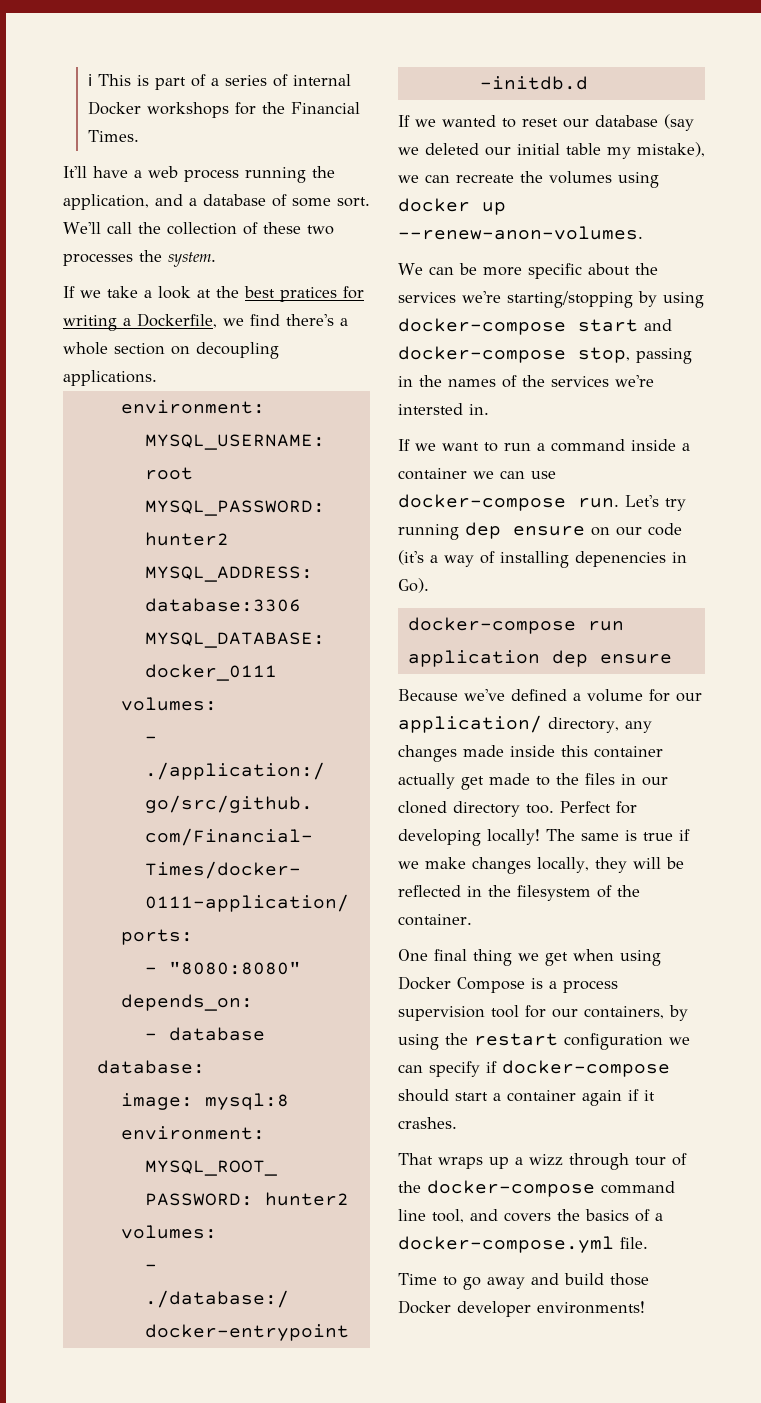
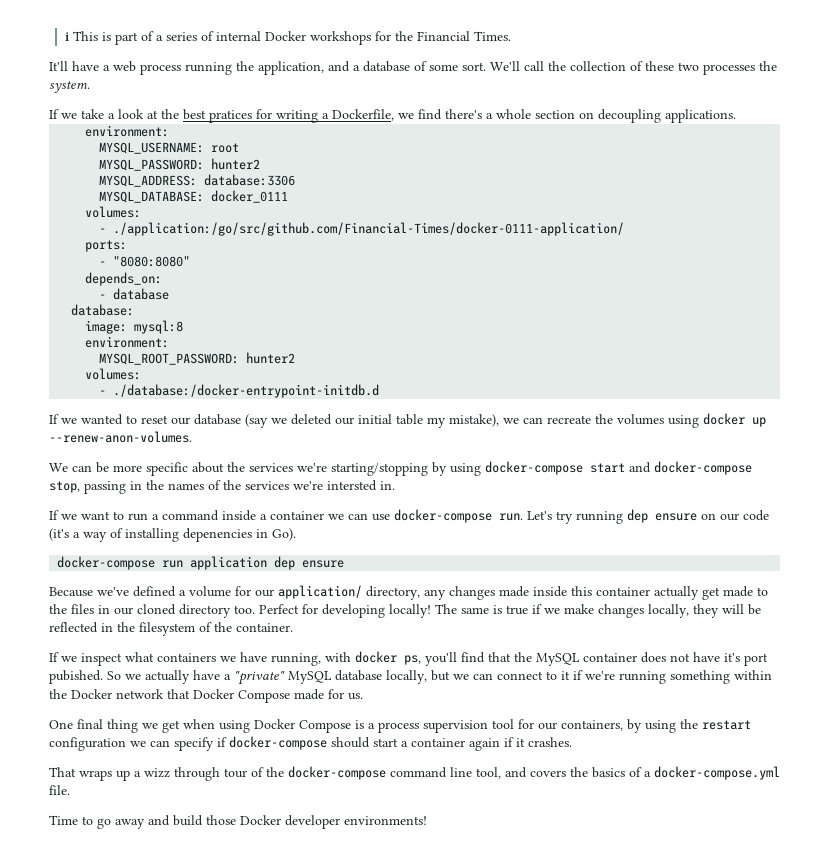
+ If we inspect what containers we have running, with docker ps, you'll find that the MySQL container does not have it's port pubished. So we actually have a "private" MySQL database locally, but we can connect to it if we're running something within the Docker network that Docker Compose made for us.

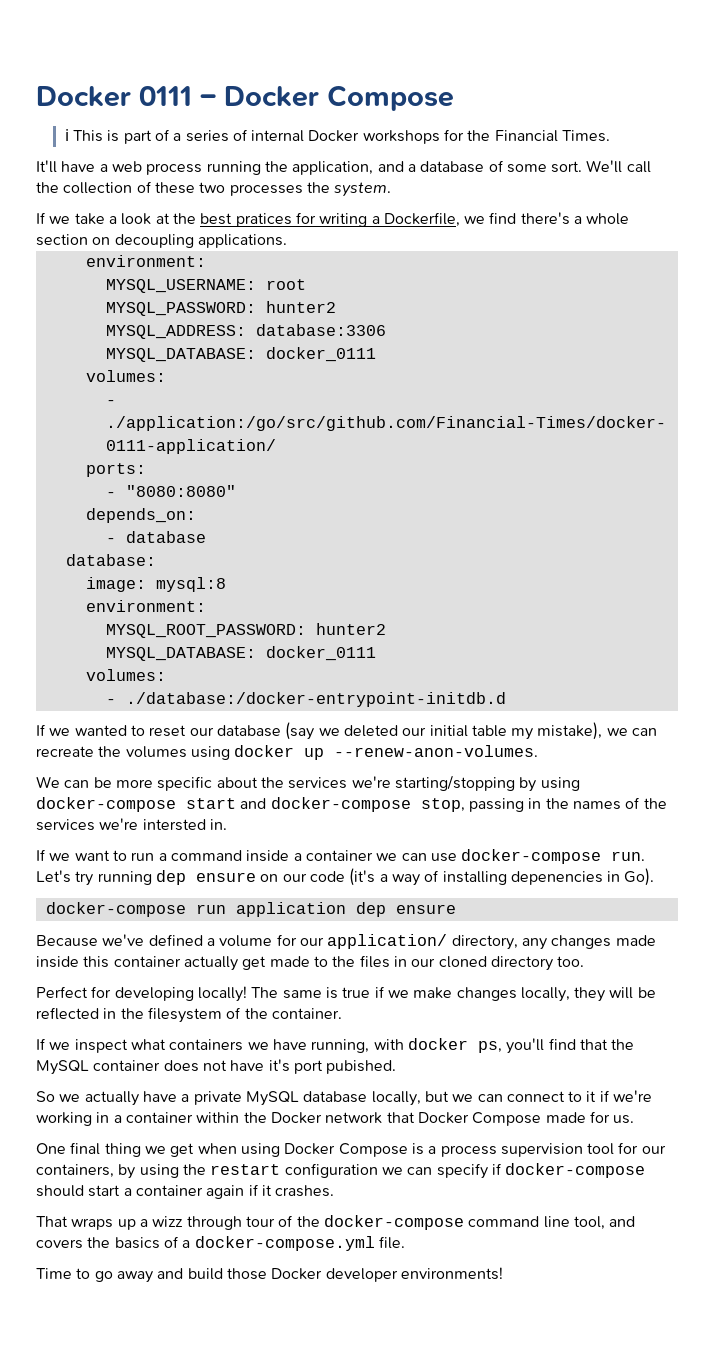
+ Docker 0111 – Docker Compose
  MYSQL_ROOT_PASSWORD: hunter2
+ MYSQL_DATABASE: docker_0111
- Because we've defined a volume for our application/ directory, any changes made inside this container actually get made to the files in our cloned directory too. Perfect for developing locally!
+ Because we've defined a volume for our application/ directory, any changes made inside this container actually get made to the files in our cloned directory too.
+ Perfect for developing locally!
- If we inspect what containers we have running, with docker ps, you'll find that the MySQL container does not have it's port pubished. So we actually have a "private" MySQL database locally, but we can connect to it if we're running something within the Docker network that Docker Compose made for us.
+ If we inspect what containers we have running, with docker ps, you'll find that the MySQL container does not have it's port pubished.
+ So we actually have a private MySQL database locally, but we can connect to it if we're working in a container within the Docker network that Docker Compose made for us.

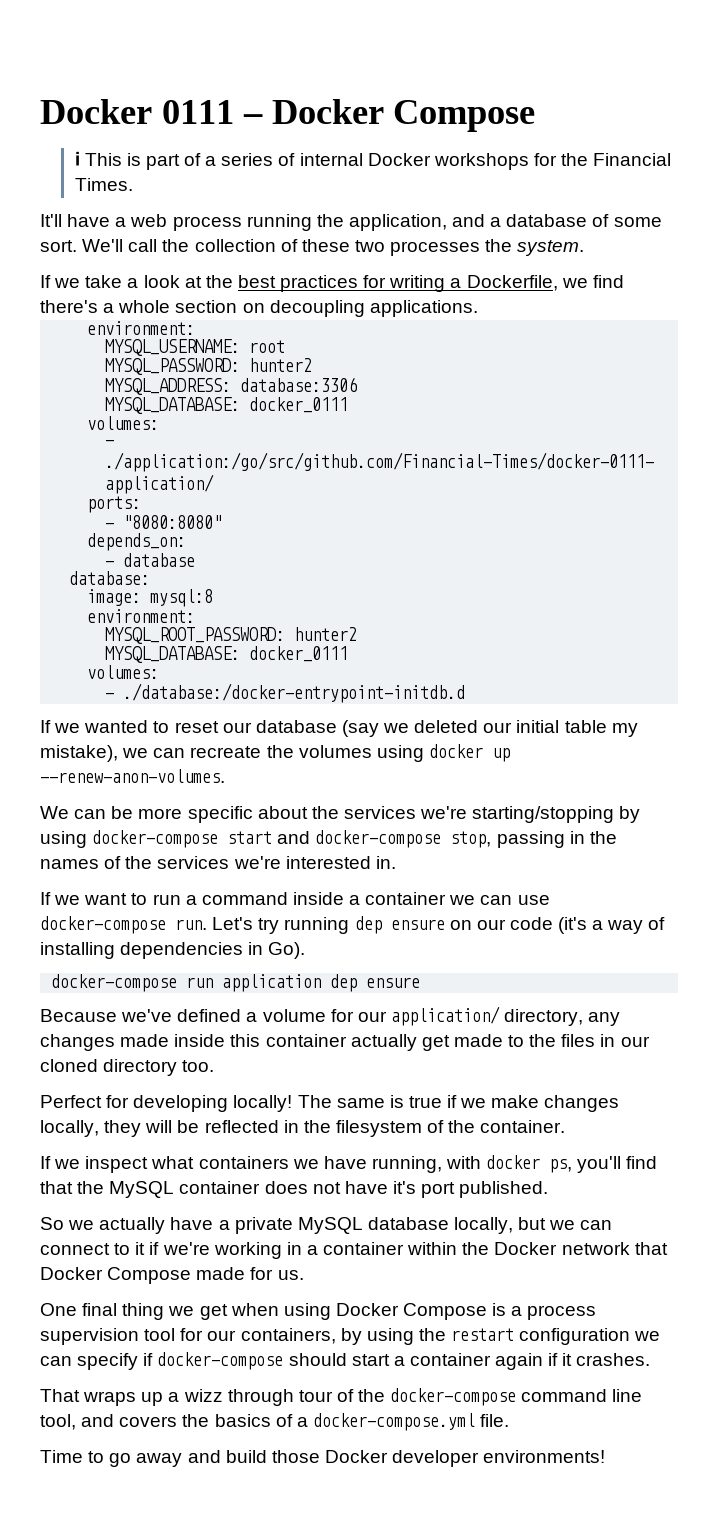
- If we take a look at the best pratices for writing a Dockerfile, we find there's a whole section on decoupling applications.
+ If we take a look at the best practices for writing a Dockerfile, we find there's a whole section on decoupling applications.
- We can be more specific about the services we're starting/stopping by using docker-compose start and docker-compose stop, passing in the names of the services we're intersted in.
+ We can be more specific about the services we're starting/stopping by using docker-compose start and docker-compose stop, passing in the names of the services we're interested in.
- Let's try running dep ensure on our code (it's a way of installing depenencies in Go).
+ Let's try running dep ensure on our code (it's a way of installing dependencies in Go).
- If we inspect what containers we have running, with docker ps, you'll find that the MySQL container does not have it's port pubished.
+ If we inspect what containers we have running, with docker ps, you'll find that the MySQL container does not have it's port published.

